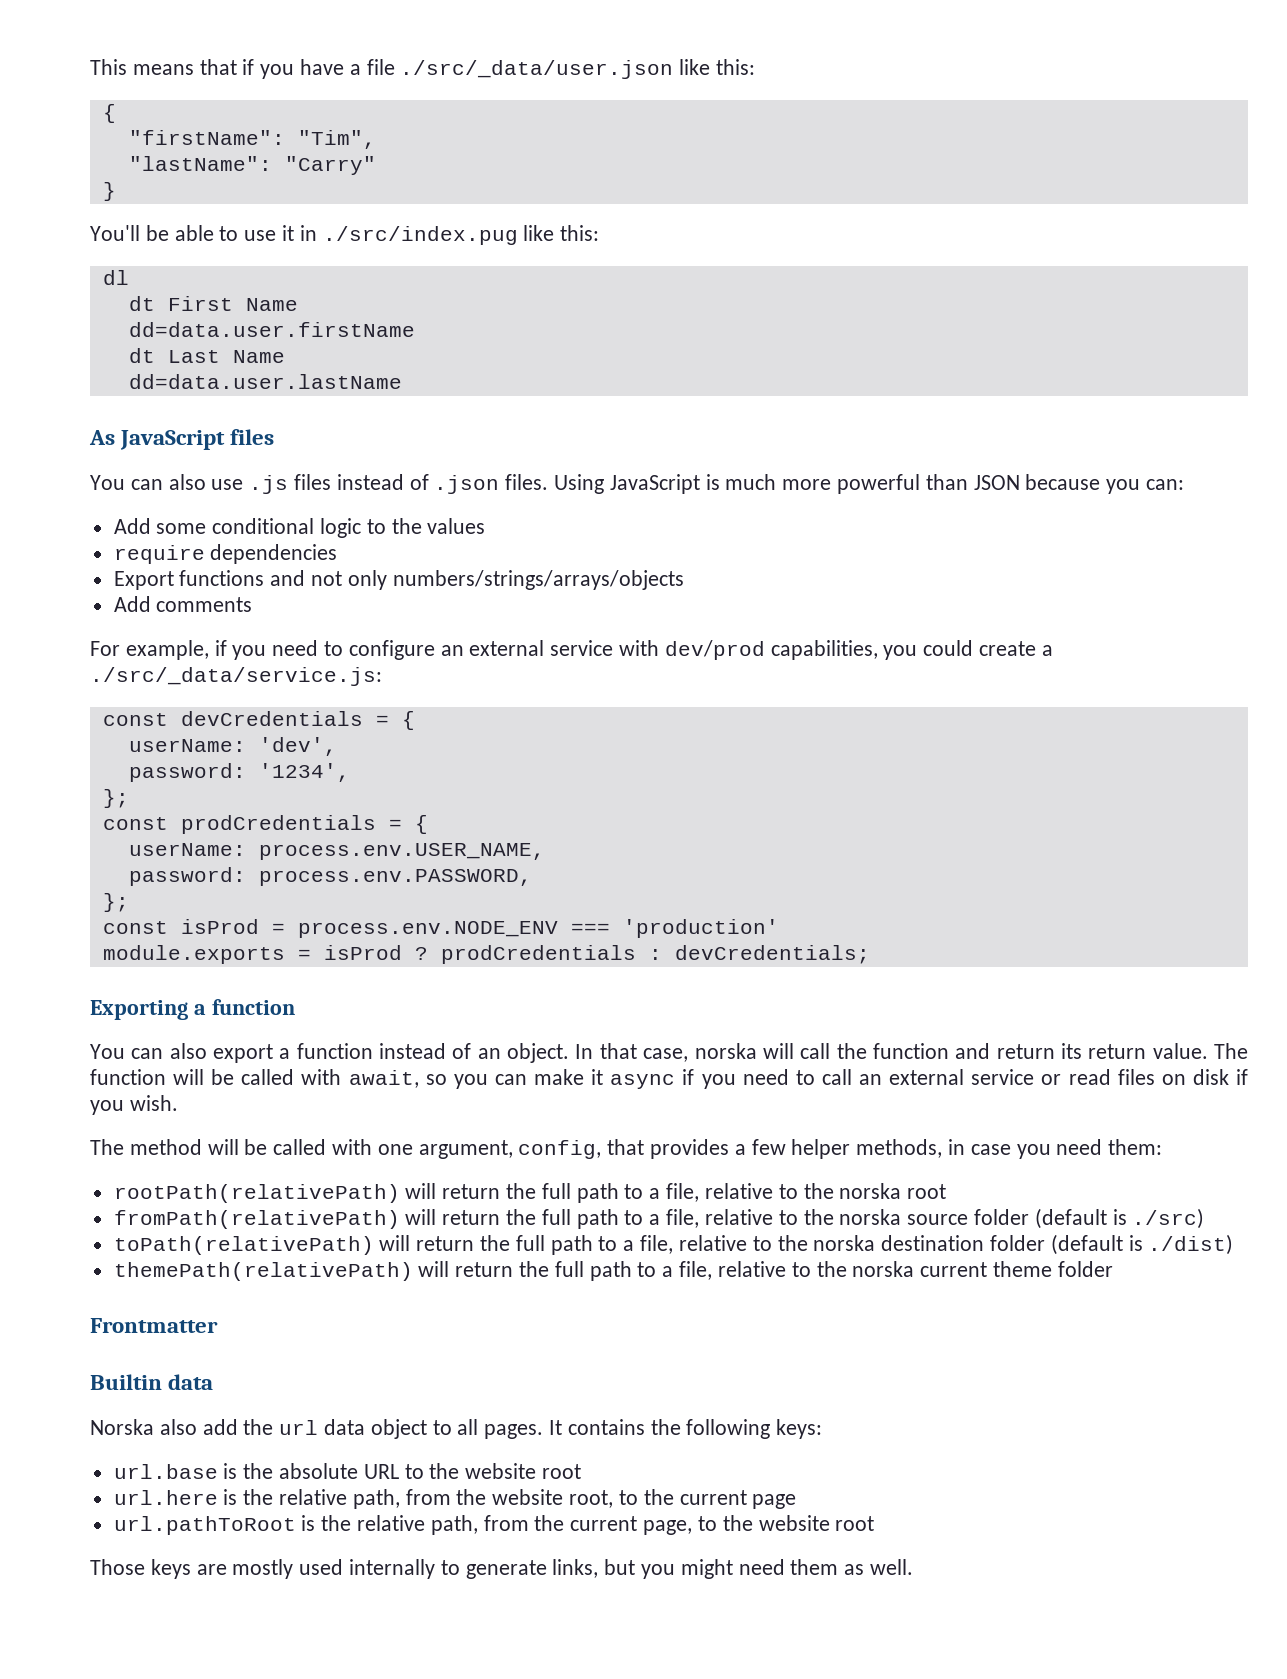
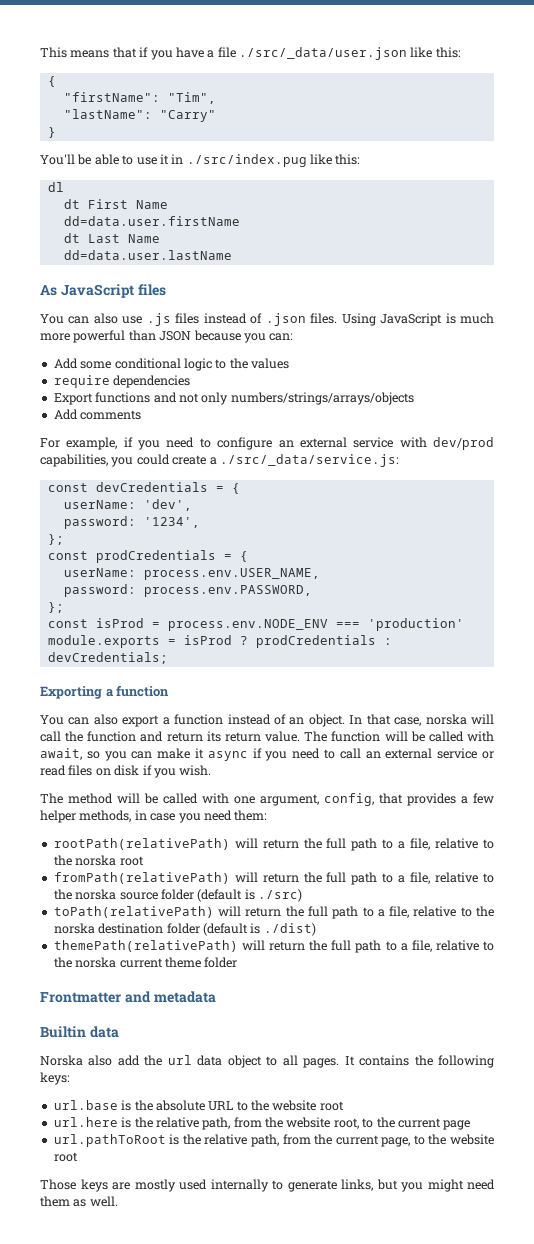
- Frontmatter
+ Frontmatter and metadata

